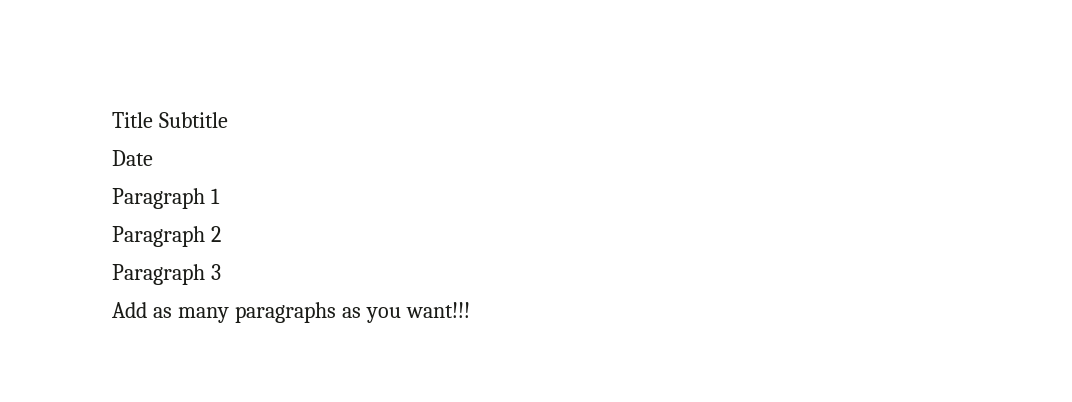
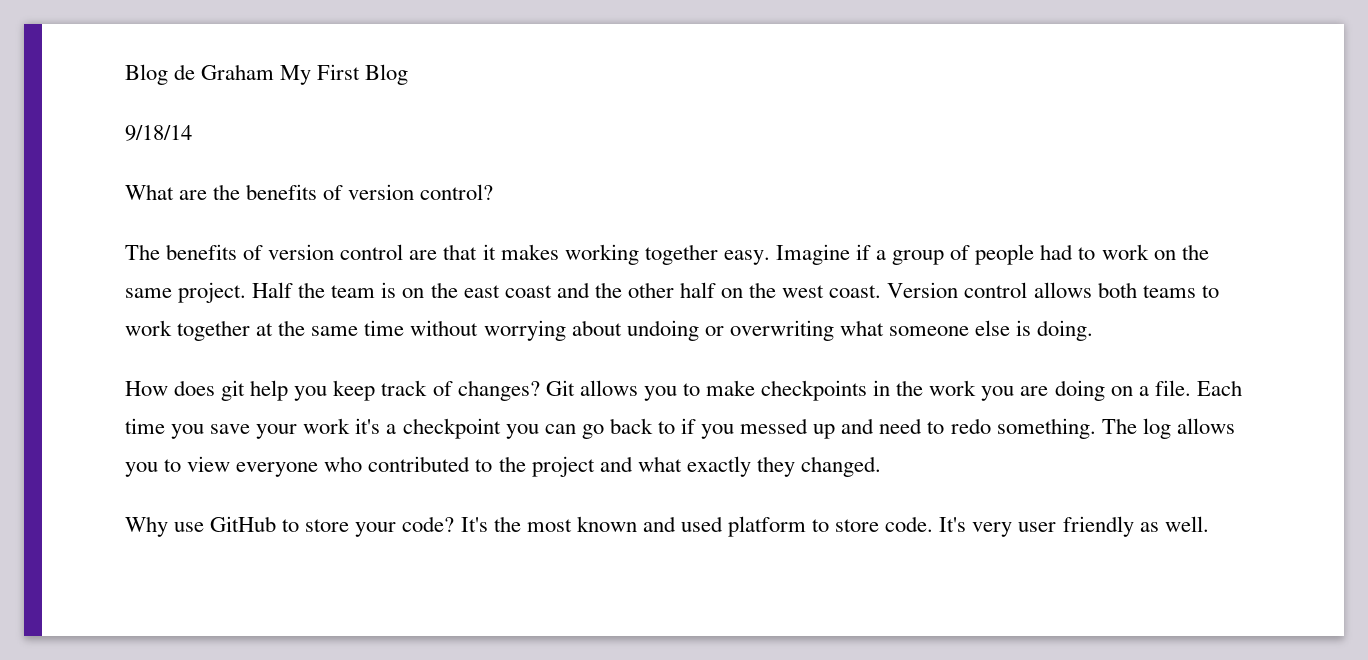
- Title Subtitle
- Date
- Paragraph 1
- Paragraph 2
- Paragraph 3
- Add as many paragraphs as you want!!!
+ Blog de Graham My First Blog
+ 9/18/14
+ What are the benefits of version control?
+ The benefits of version control are that it makes working together easy. Imagine if a group of people had to work on the same project. Half the team is on the east coast and the other half on the west coast. Version control allows both teams to work together at the same time without worrying about undoing or overwriting what someone else is doing.
+ How does git help you keep track of changes? Git allows you to make checkpoints in the work you are doing on a file. Each time you save your work it's a checkpoint you can go back to if you messed up and need to redo something. The log allows you to view everyone who contributed to the project and what exactly they changed.
+ Why use GitHub to store your code? It's the most known and used platform to store code. It's very user friendly as well.

